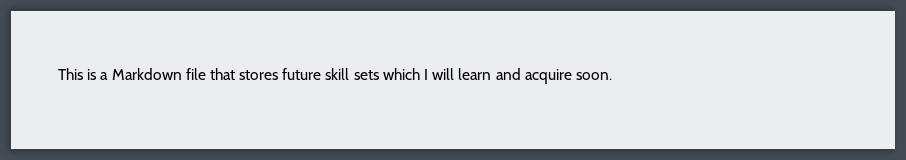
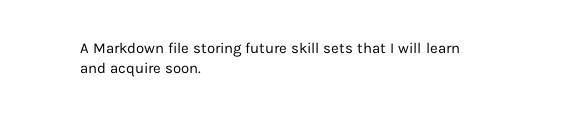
- This is a Markdown file that stores future skill sets which I will learn and acquire soon.
+ A Markdown file storing future skill sets that I will learn and acquire soon.

